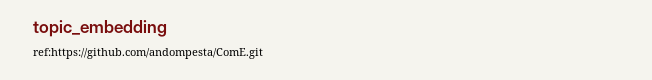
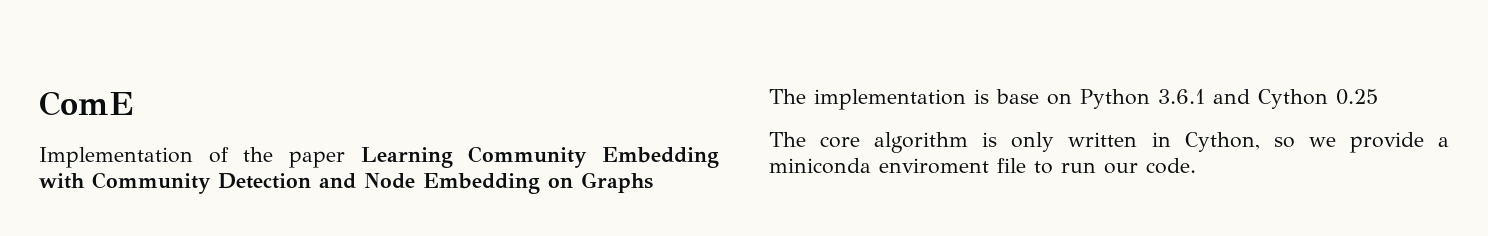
- topic_embedding
- ref:https://github.com/andompesta/ComE.git
+ ComE
+ Implementation of the paper Learning Community Embedding with Community Detection and Node Embedding on Graphs
+ The implementation is base on Python 3.6.1 and Cython 0.25
+ The core algorithm is only written in Cython, so we provide a miniconda enviroment file to run our code.

